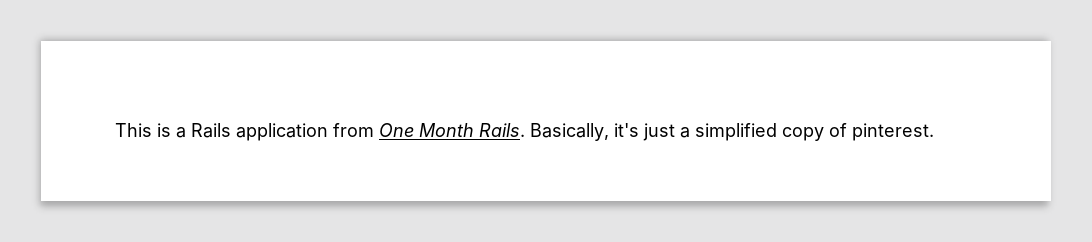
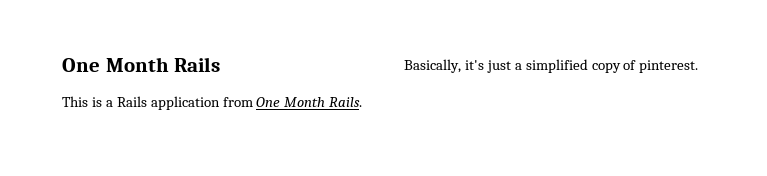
+ One Month Rails

